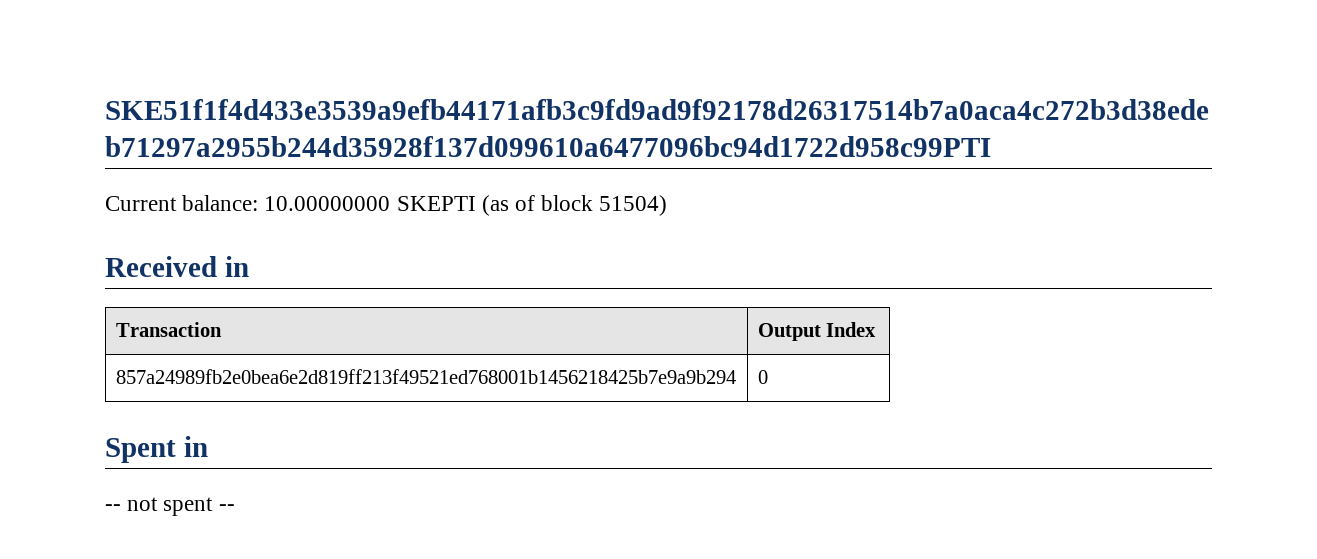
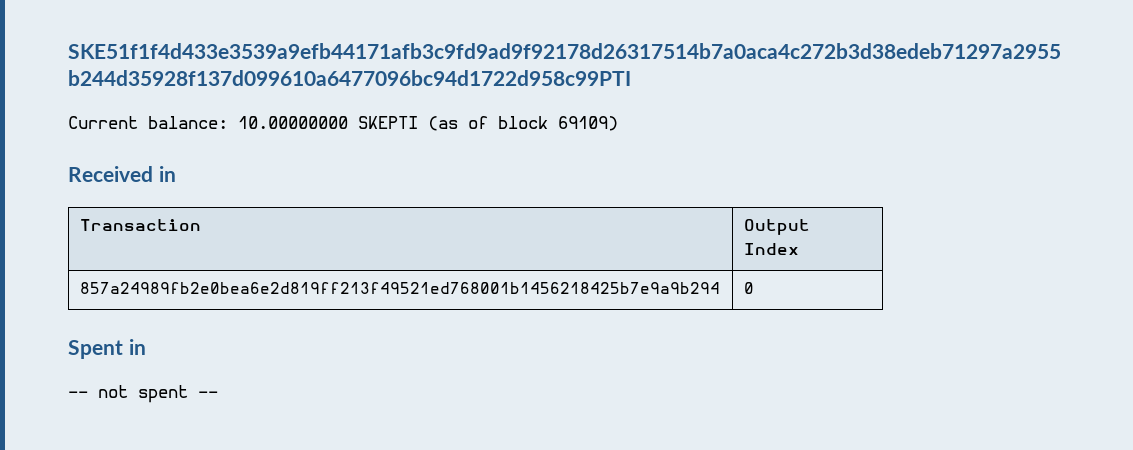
- Current balance: 10.00000000 SKEPTI (as of block 51504)
+ Current balance: 10.00000000 SKEPTI (as of block 69109)

